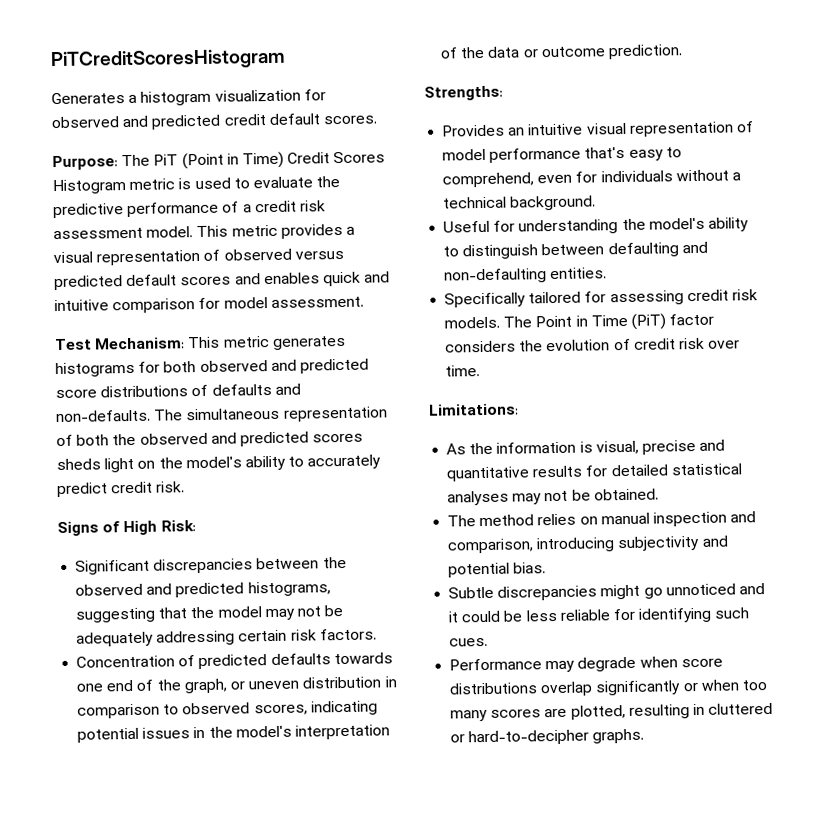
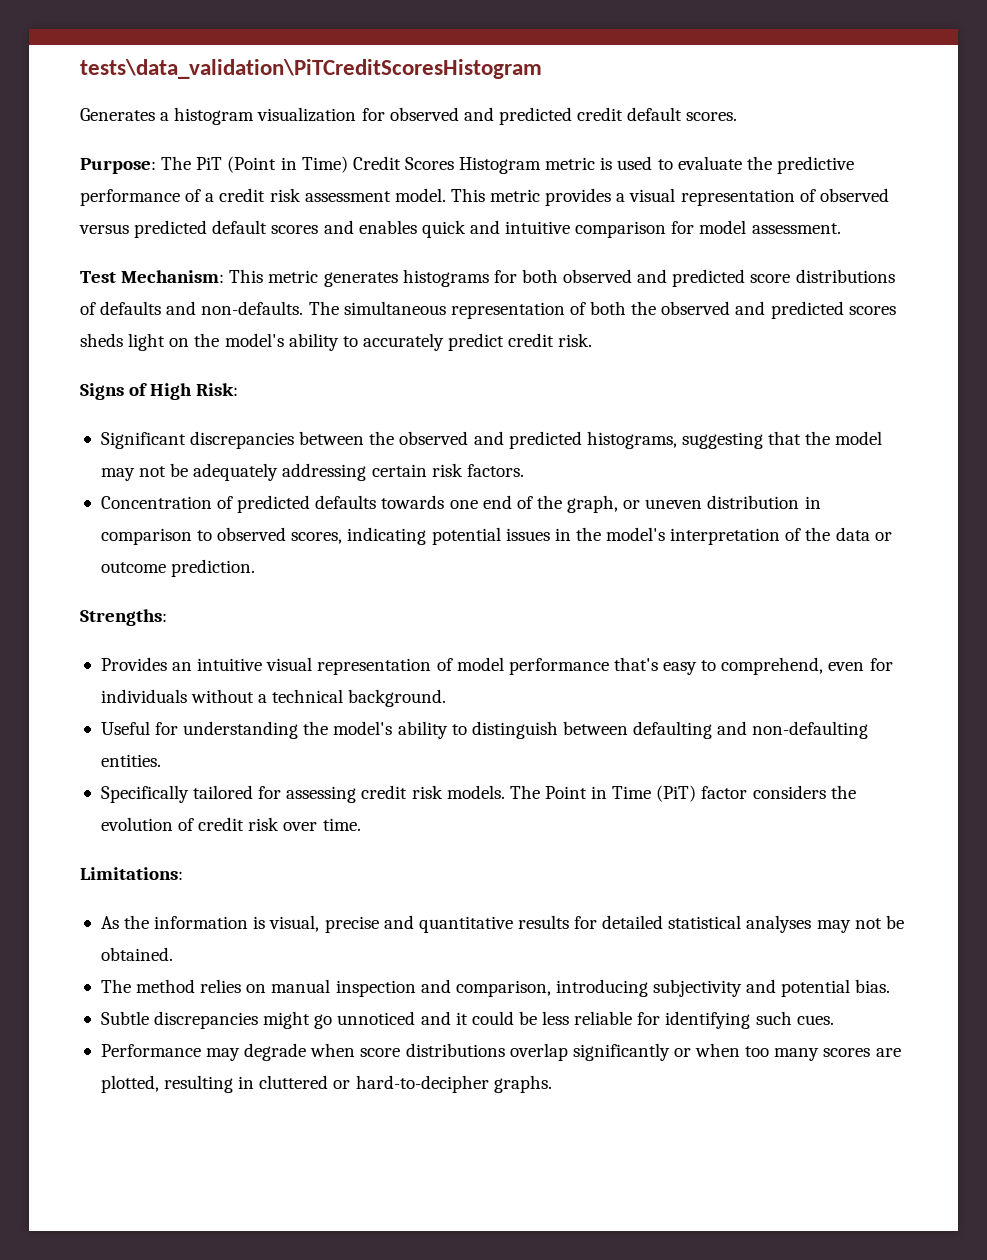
- PiTCreditScoresHistogram
+ tests\data_validation\PiTCreditScoresHistogram

